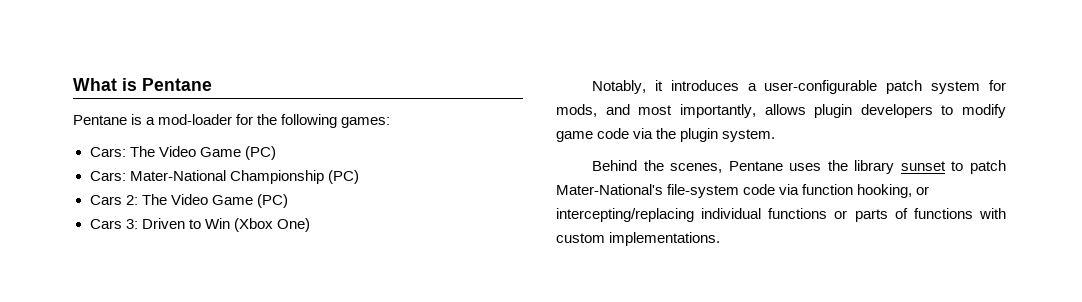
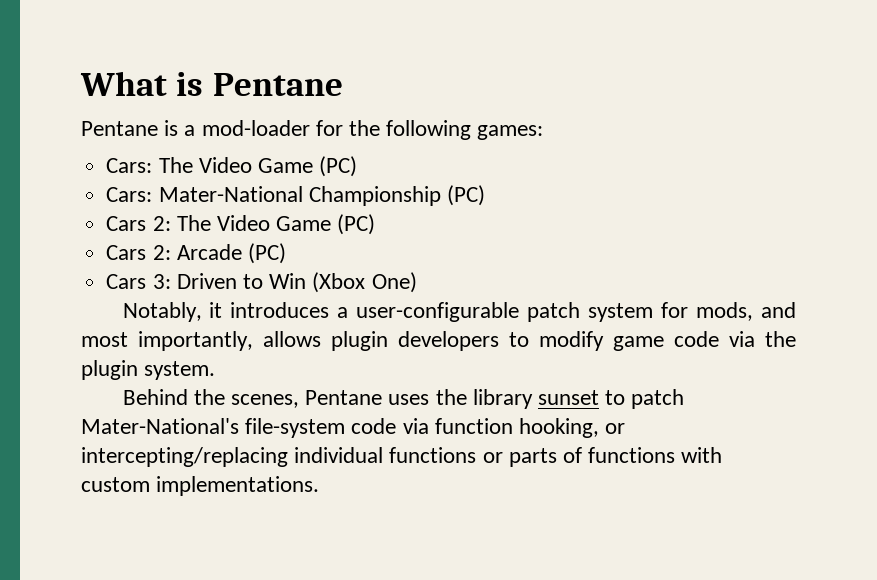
+ Cars 2: Arcade (PC)

